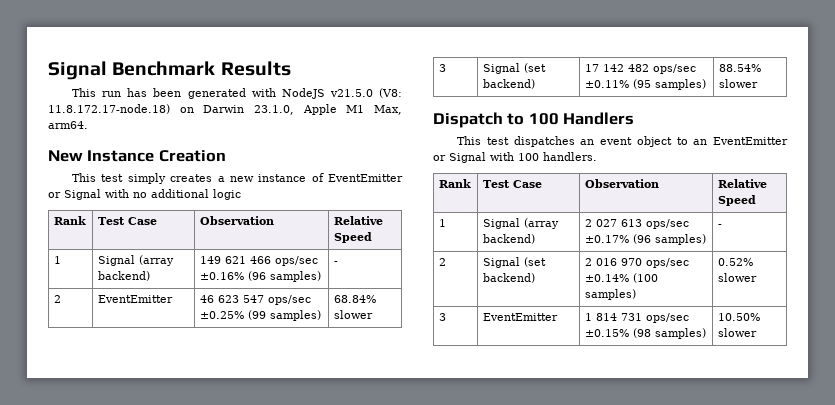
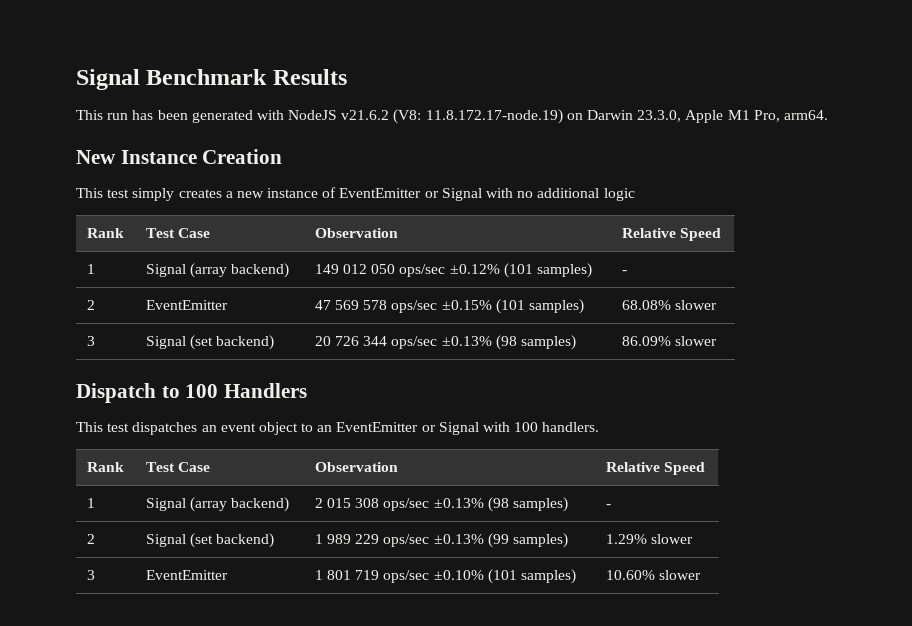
- This run has been generated with NodeJS v21.5.0 (V8: 11.8.172.17-node.18) on Darwin 23.1.0, Apple M1 Max, arm64.
+ This run has been generated with NodeJS v21.6.2 (V8: 11.8.172.17-node.19) on Darwin 23.3.0, Apple M1 Pro, arm64.
- 1 | Signal (array backend) | 149 621 466 ops/sec ±0.16% (96 samples) | -
+ 1 | Signal (array backend) | 149 012 050 ops/sec ±0.12% (101 samples) | -
- 2 | EventEmitter | 46 623 547 ops/sec ±0.25% (99 samples) | 68.84% slower
+ 2 | EventEmitter | 47 569 578 ops/sec ±0.15% (101 samples) | 68.08% slower
- 3 | Signal (set backend) | 17 142 482 ops/sec ±0.11% (95 samples) | 88.54% slower
+ 3 | Signal (set backend) | 20 726 344 ops/sec ±0.13% (98 samples) | 86.09% slower
- 1 | Signal (array backend) | 2 027 613 ops/sec ±0.17% (96 samples) | -
+ 1 | Signal (array backend) | 2 015 308 ops/sec ±0.13% (98 samples) | -
- 2 | Signal (set backend) | 2 016 970 ops/sec ±0.14% (100 samples) | 0.52% slower
+ 2 | Signal (set backend) | 1 989 229 ops/sec ±0.13% (99 samples) | 1.29% slower
- 3 | EventEmitter | 1 814 731 ops/sec ±0.15% (98 samples) | 10.50% slower
+ 3 | EventEmitter | 1 801 719 ops/sec ±0.10% (101 samples) | 10.60% slower

